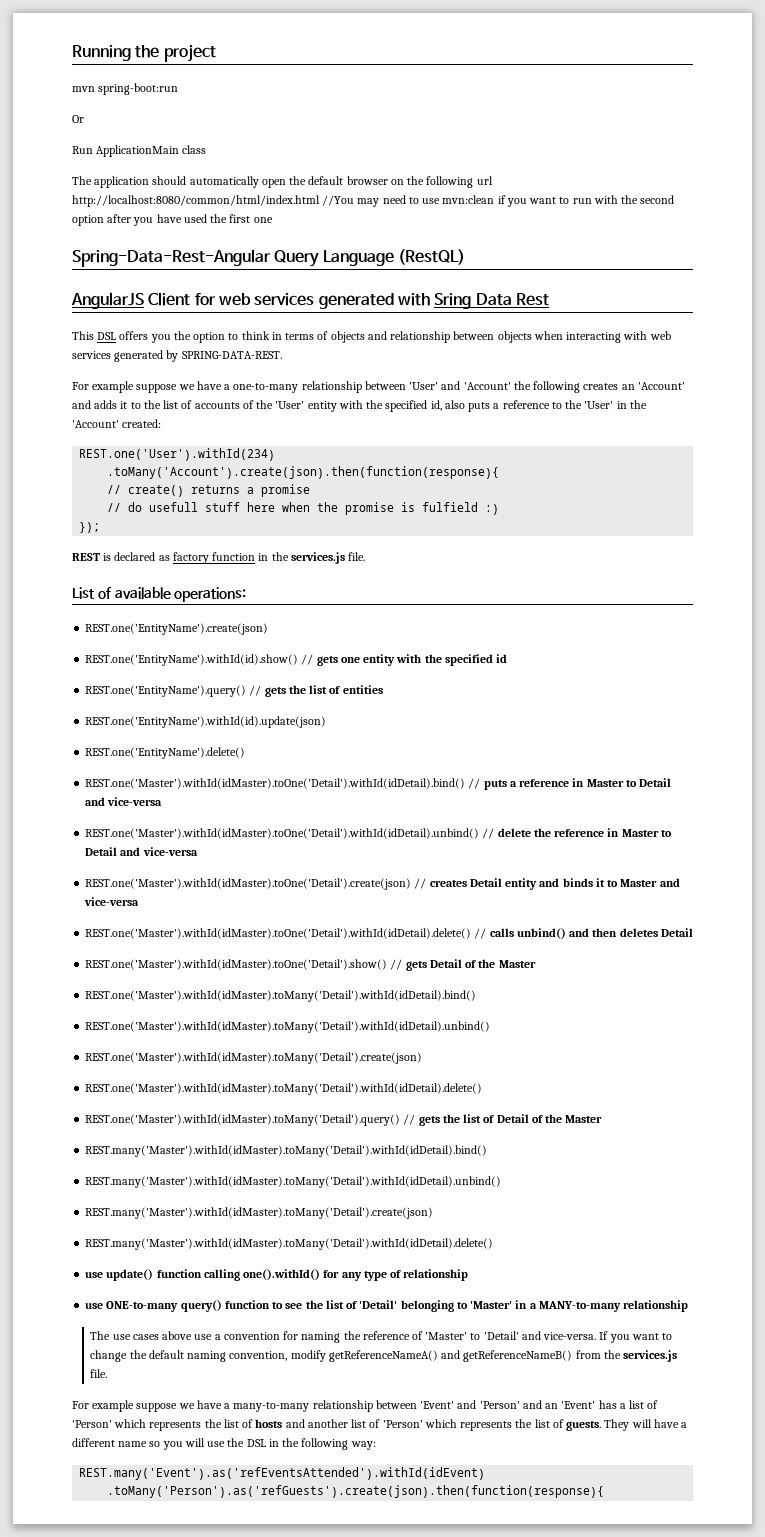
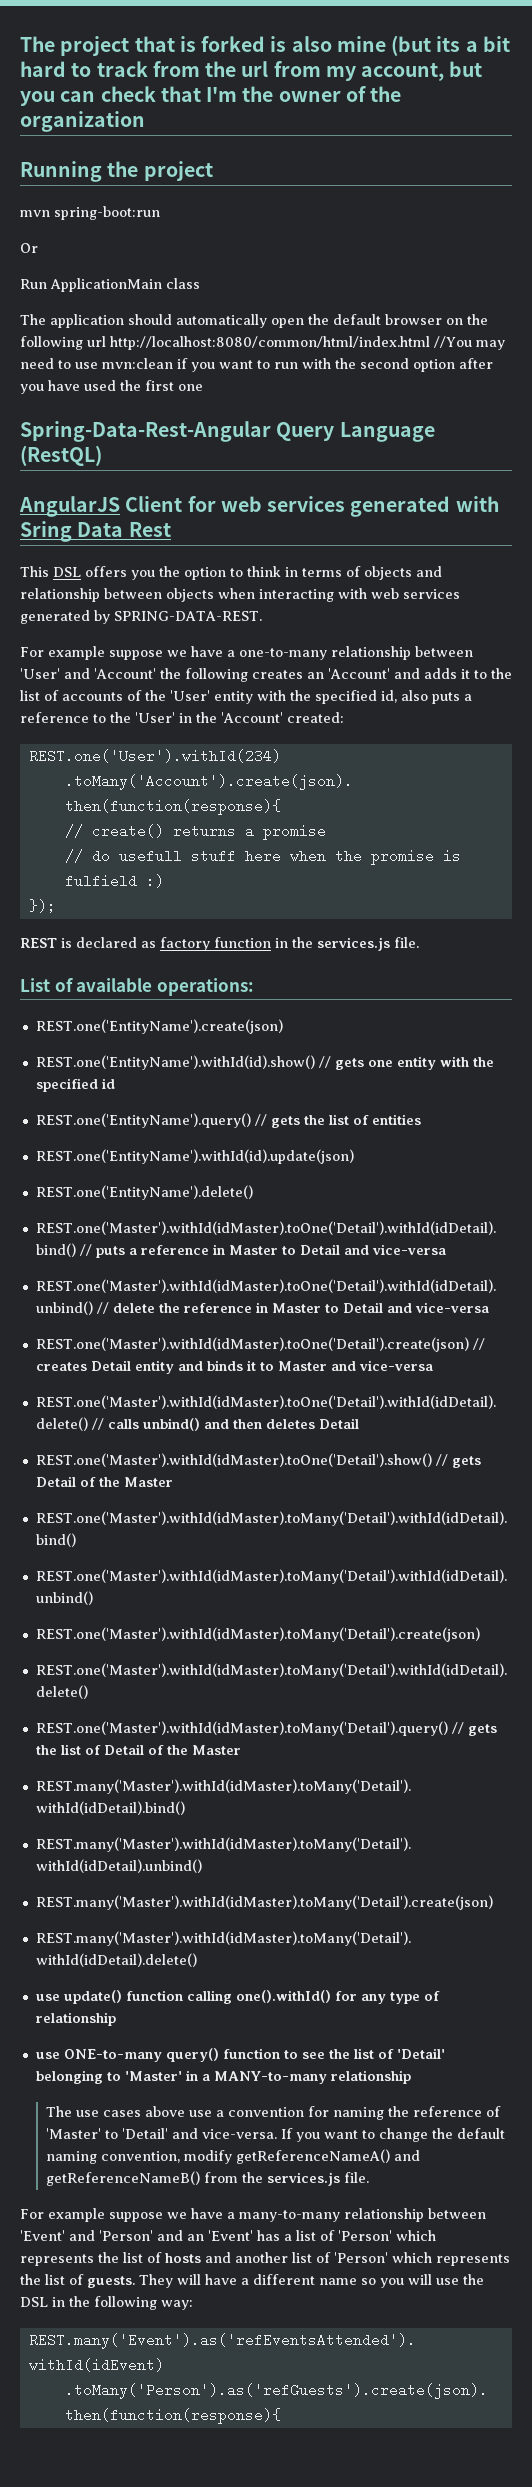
+ The project that is forked is also mine (but its a bit hard to track from the url from my account, but you can check that I'm the owner of the organization

